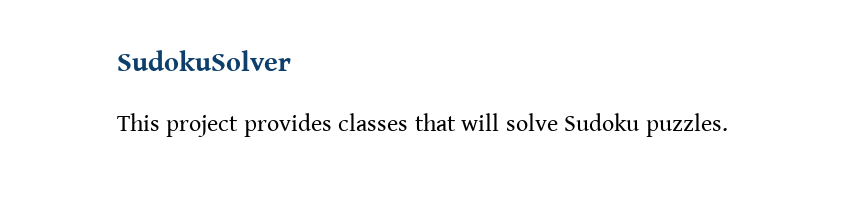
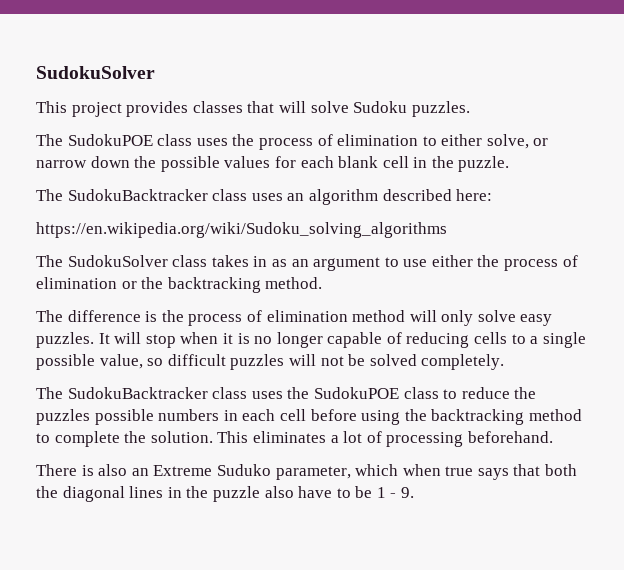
+ The SudokuPOE class uses the process of elimination to either solve, or narrow down the possible values for each blank cell in the puzzle.
+ The SudokuBacktracker class uses an algorithm described here:
+ https://en.wikipedia.org/wiki/Sudoku_solving_algorithms
+ The SudokuSolver class takes in as an argument to use either the process of elimination or the backtracking method.
+ The difference is the process of elimination method will only solve easy puzzles. It will stop when it is no longer capable of reducing cells to a single possible value, so difficult puzzles will not be solved completely.
+ The SudokuBacktracker class uses the SudokuPOE class to reduce the puzzles possible numbers in each cell before using the backtracking method to complete the solution. This eliminates a lot of processing beforehand.
+ There is also an Extreme Suduko parameter, which when true says that both the diagonal lines in the puzzle also have to be 1 - 9.

